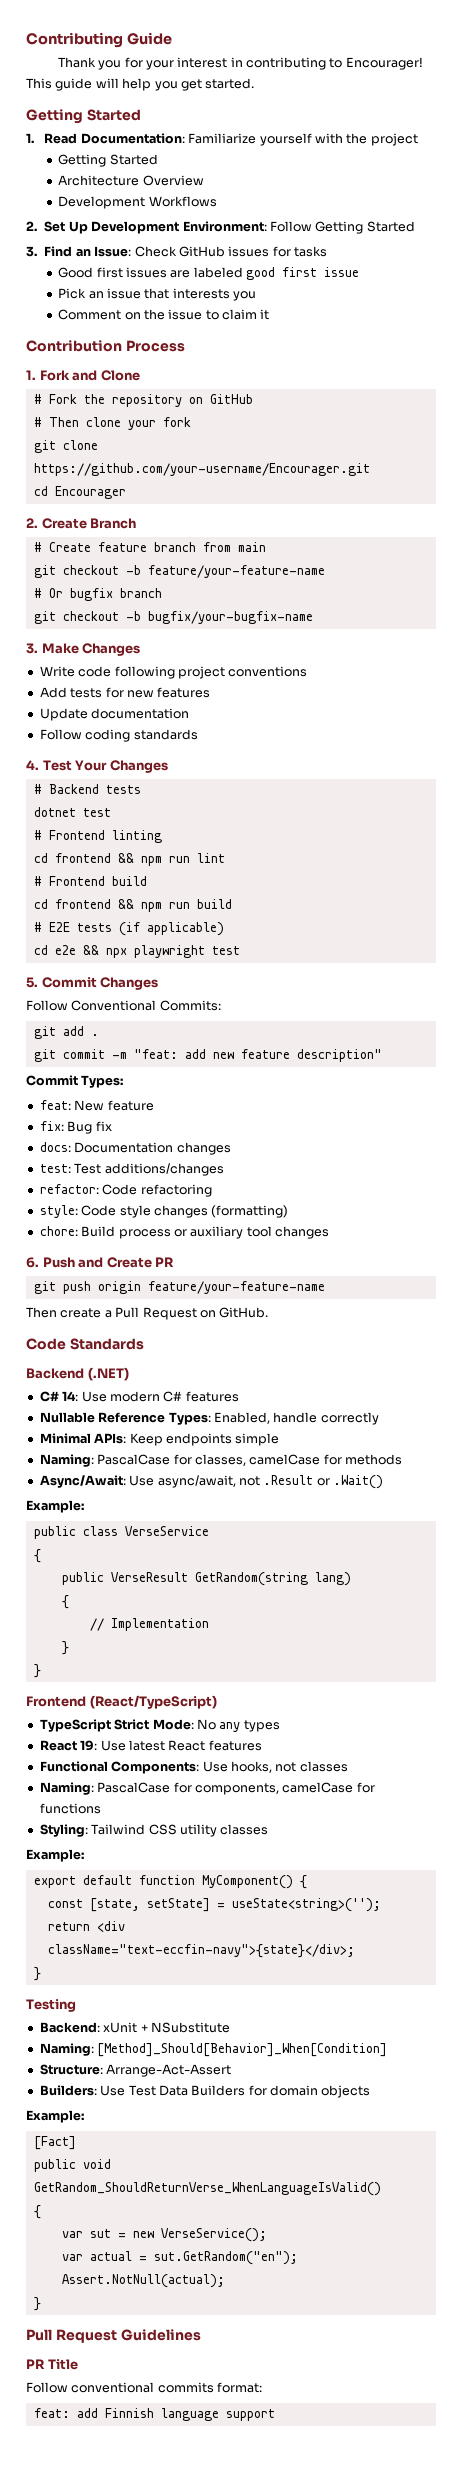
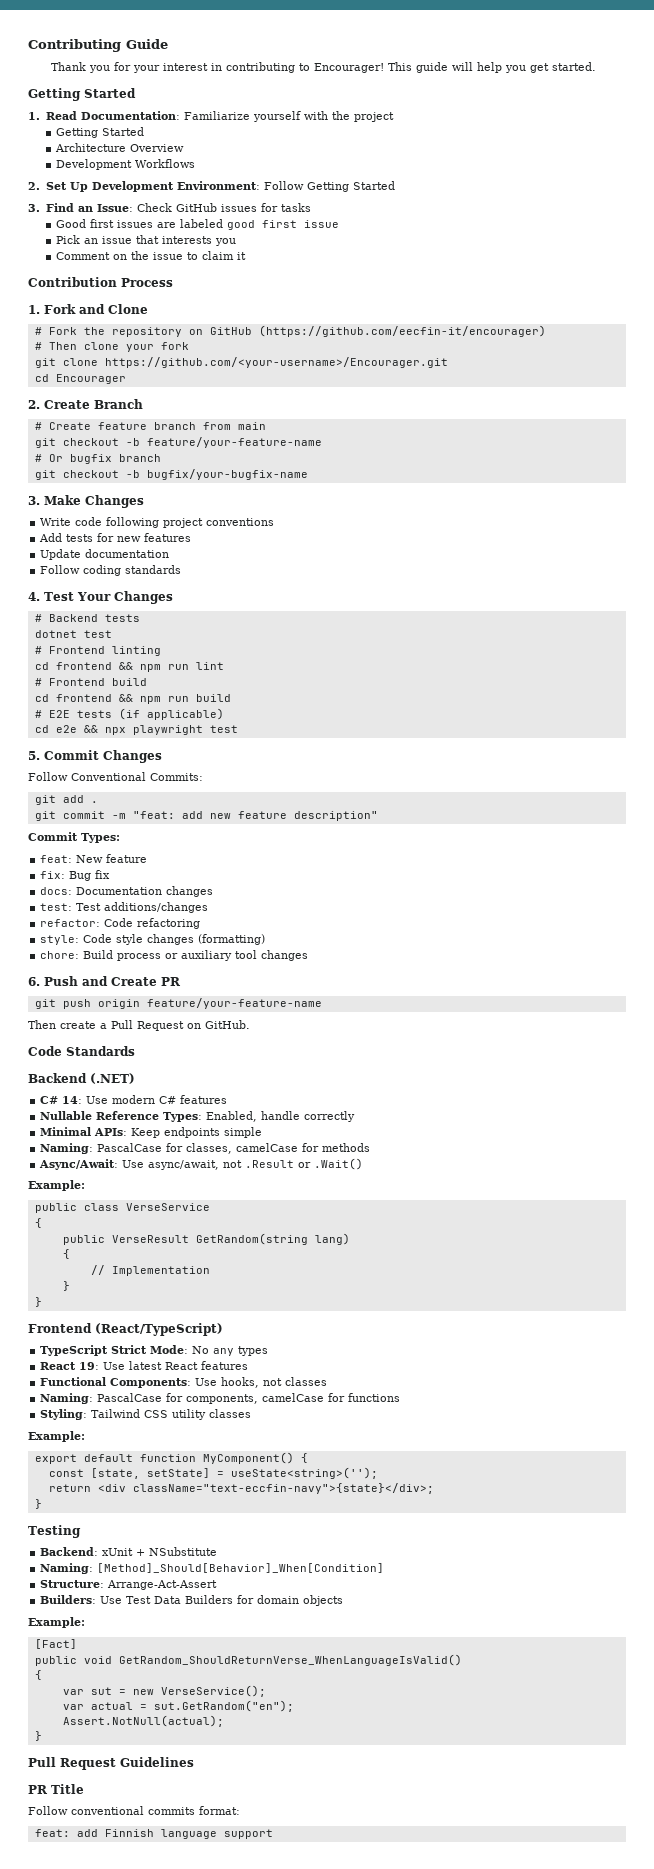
- # Fork the repository on GitHub
+ # Fork the repository on GitHub (https://github.com/eecfin-it/encourager)
- git clone https://github.com/your-username/Encourager.git
+ git clone https://github.com/<your-username>/Encourager.git

